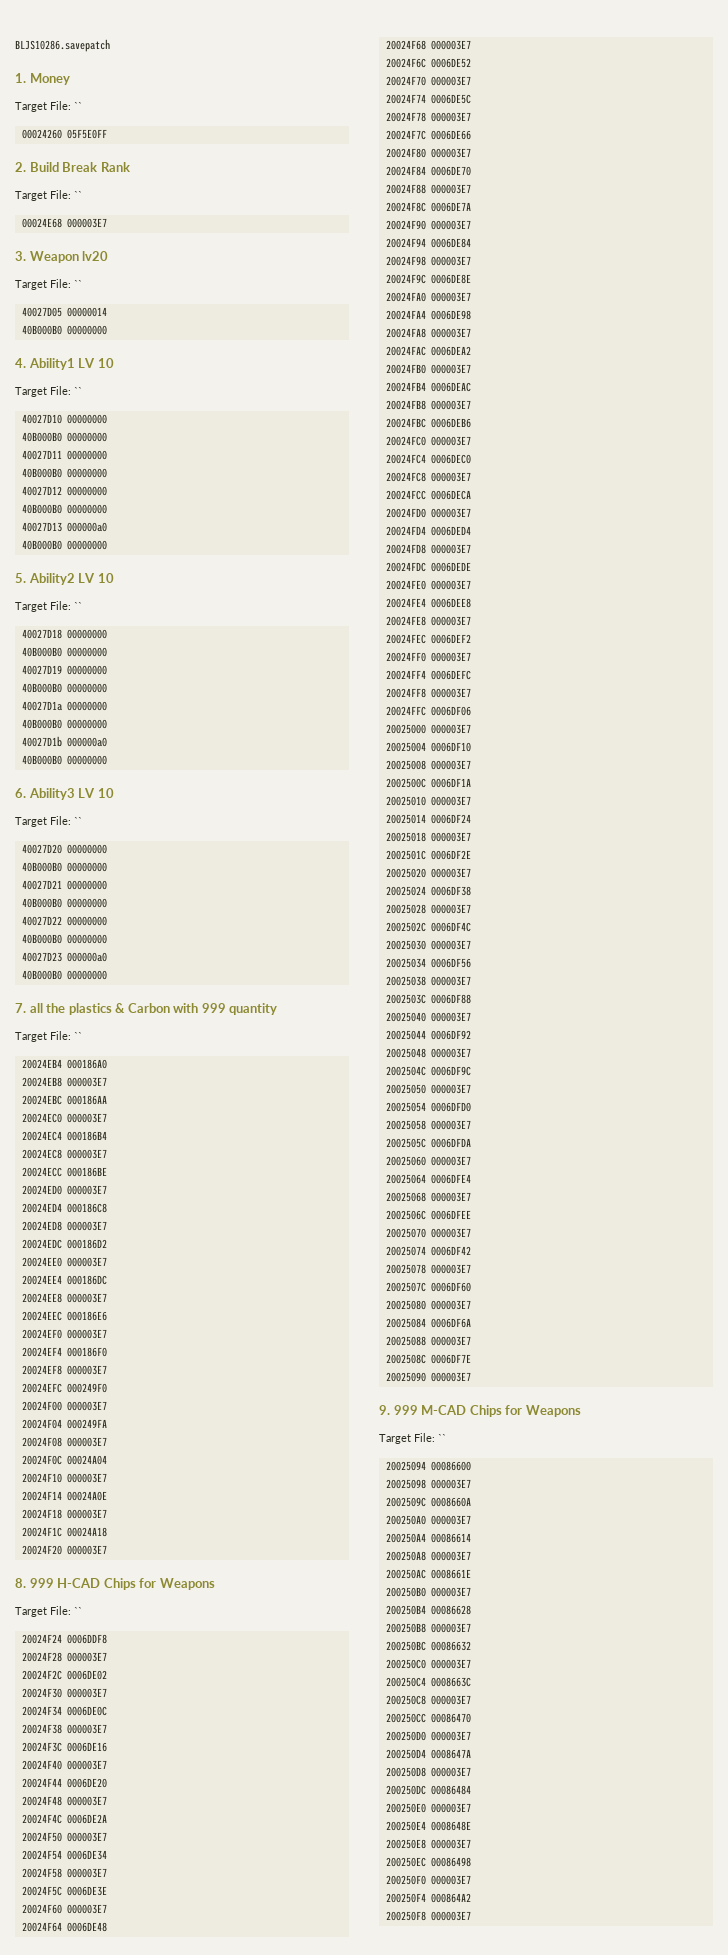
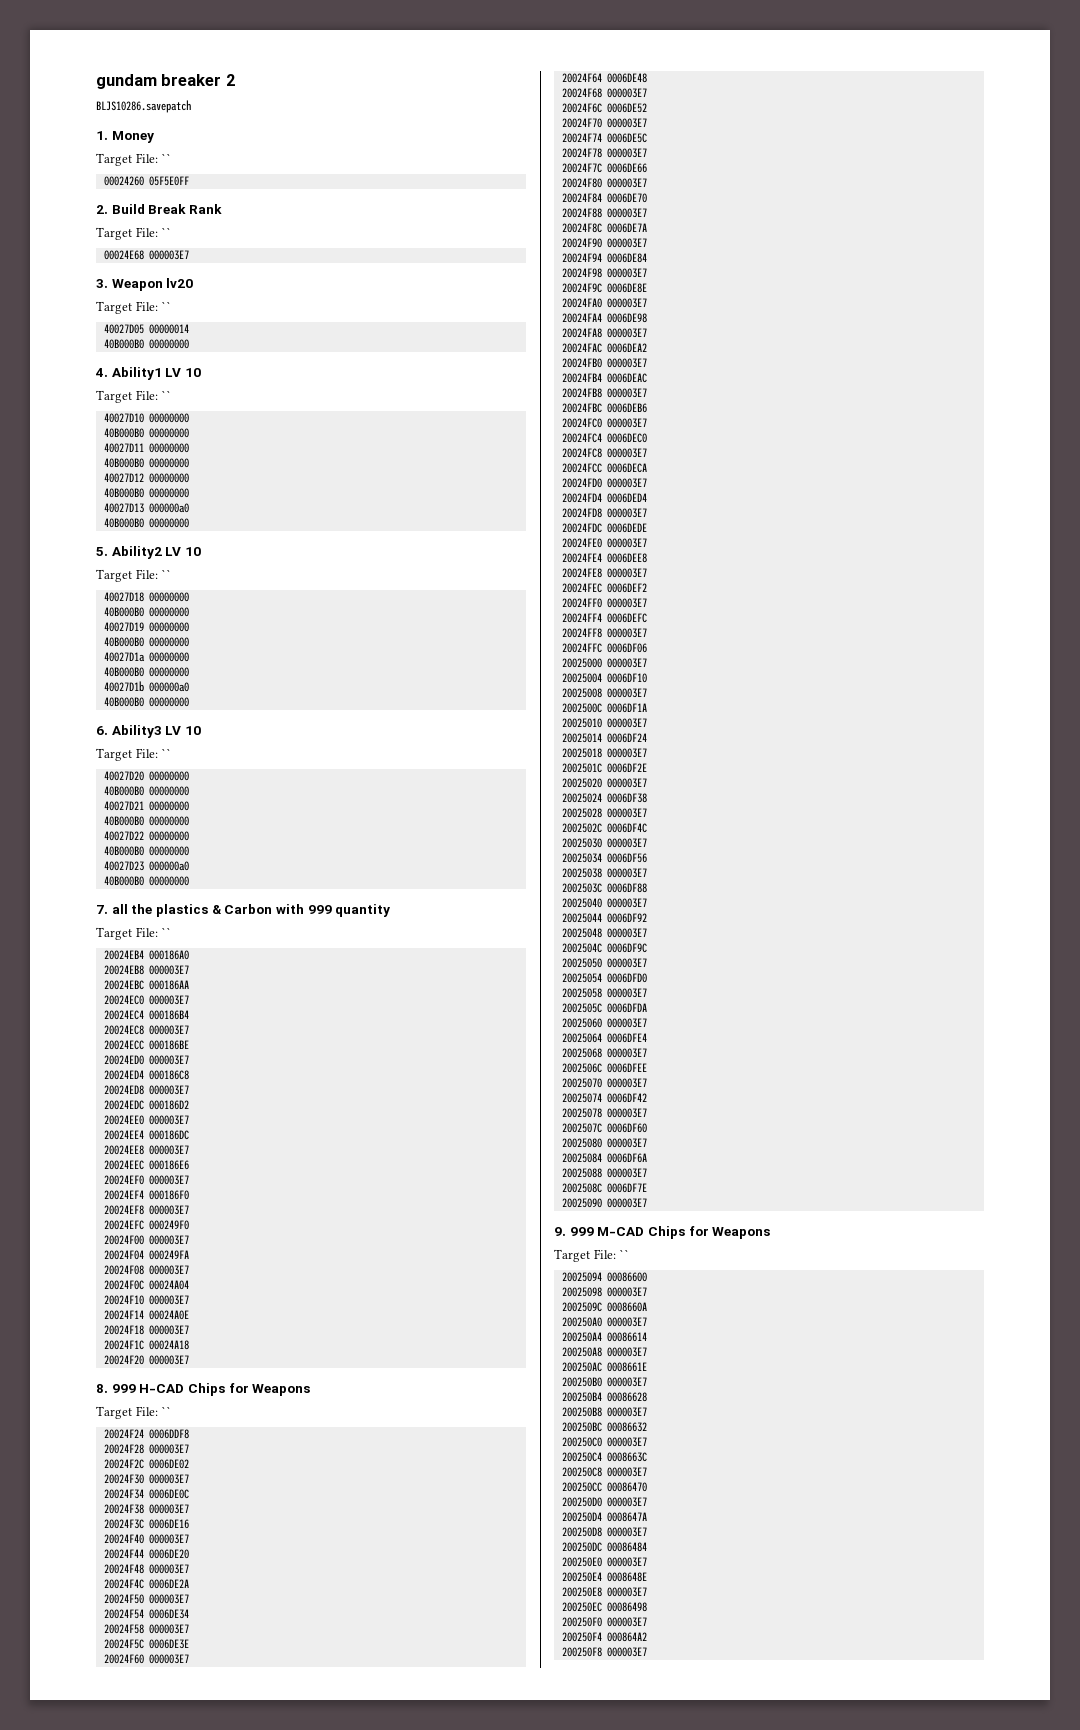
+ gundam breaker 2

